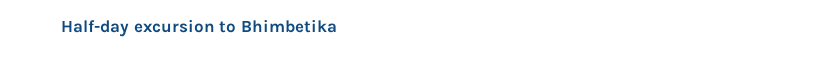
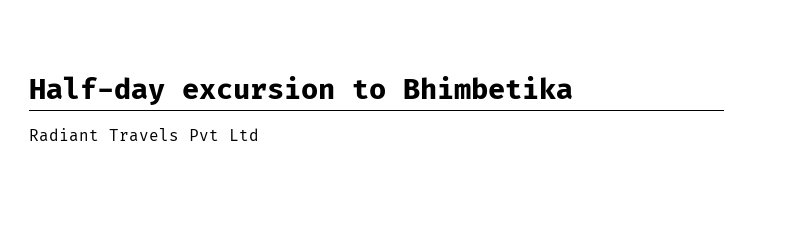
+ Radiant Travels Pvt Ltd

